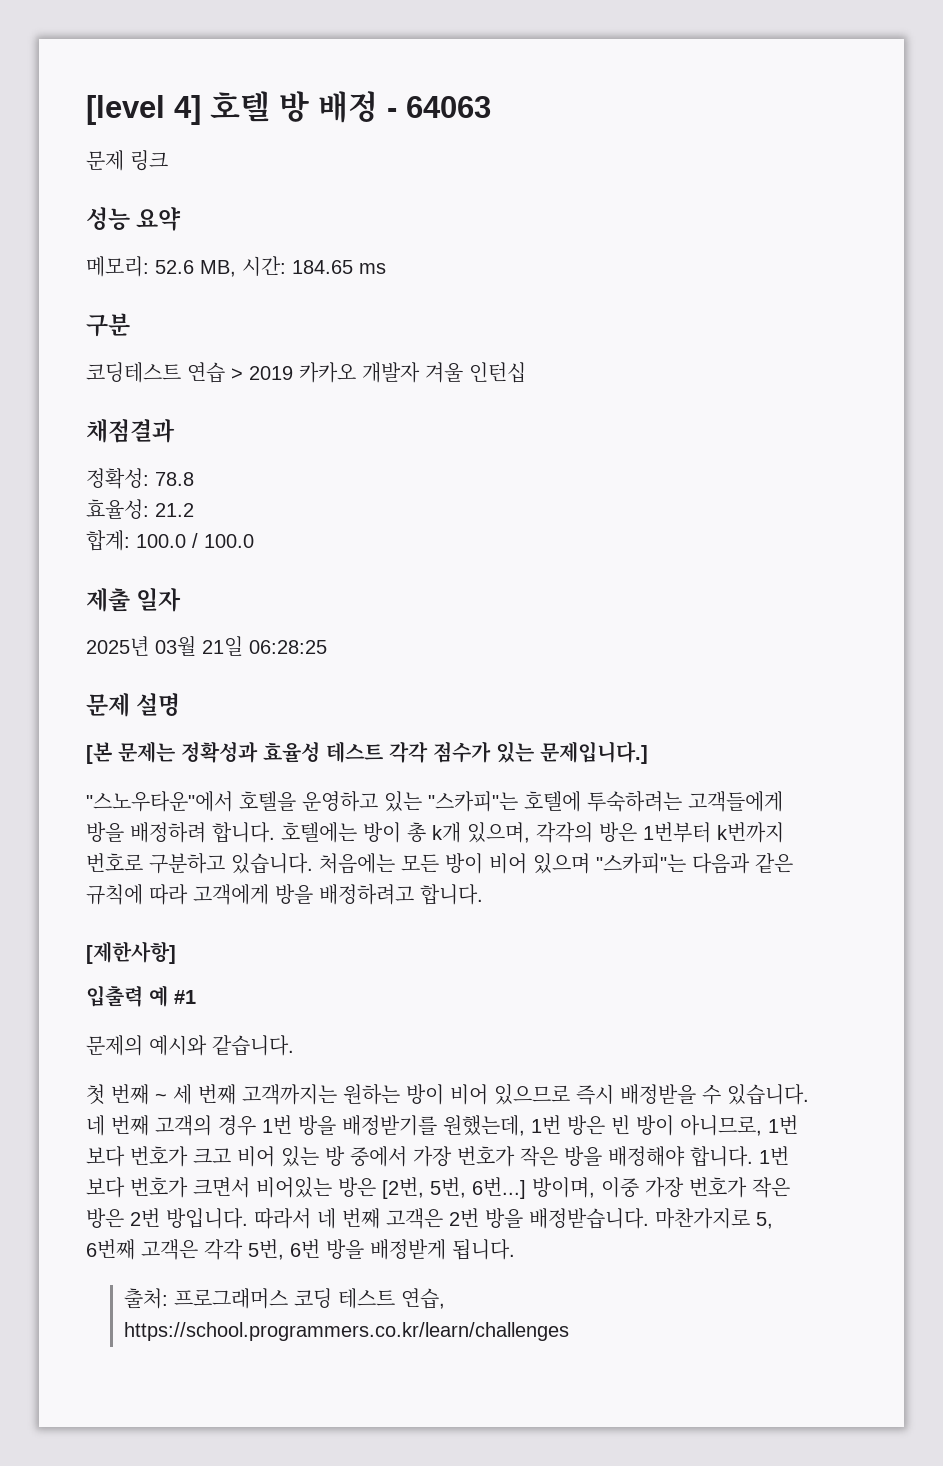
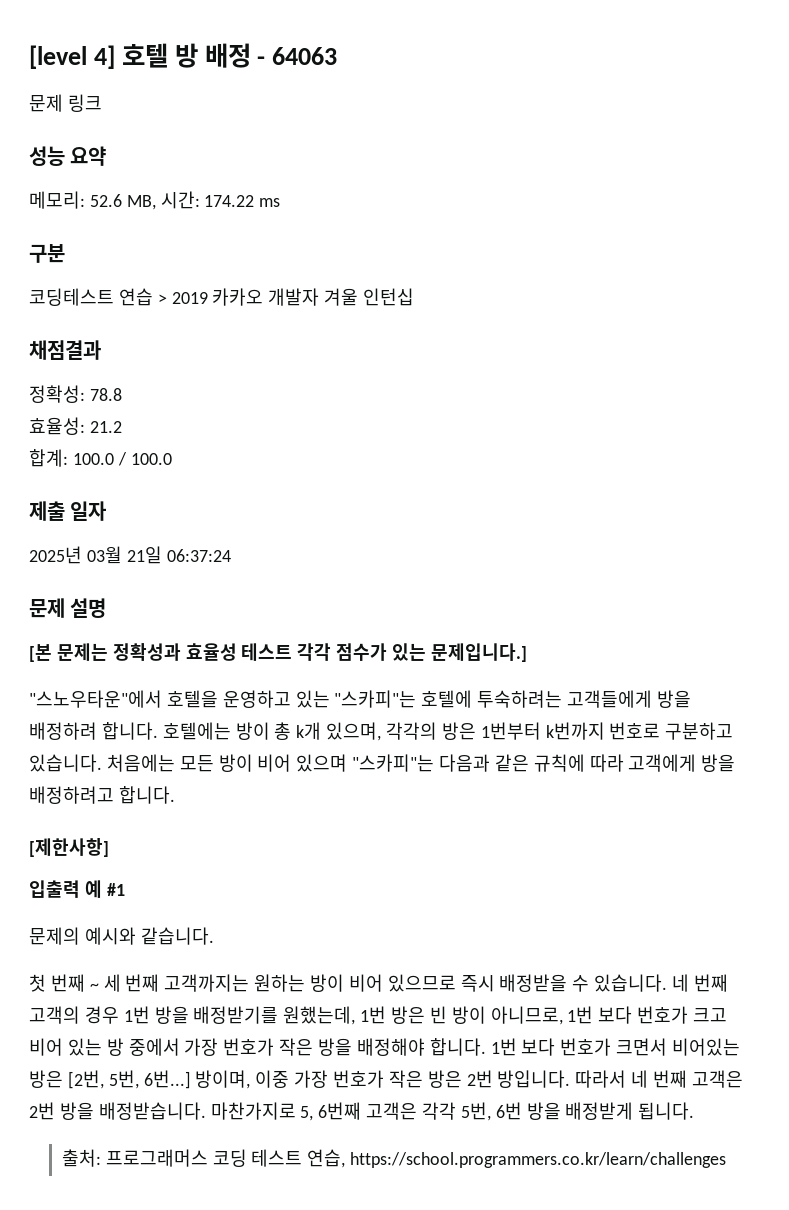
- 메모리: 52.6 MB, 시간: 184.65 ms
+ 메모리: 52.6 MB, 시간: 174.22 ms
- 2025년 03월 21일 06:28:25
+ 2025년 03월 21일 06:37:24

